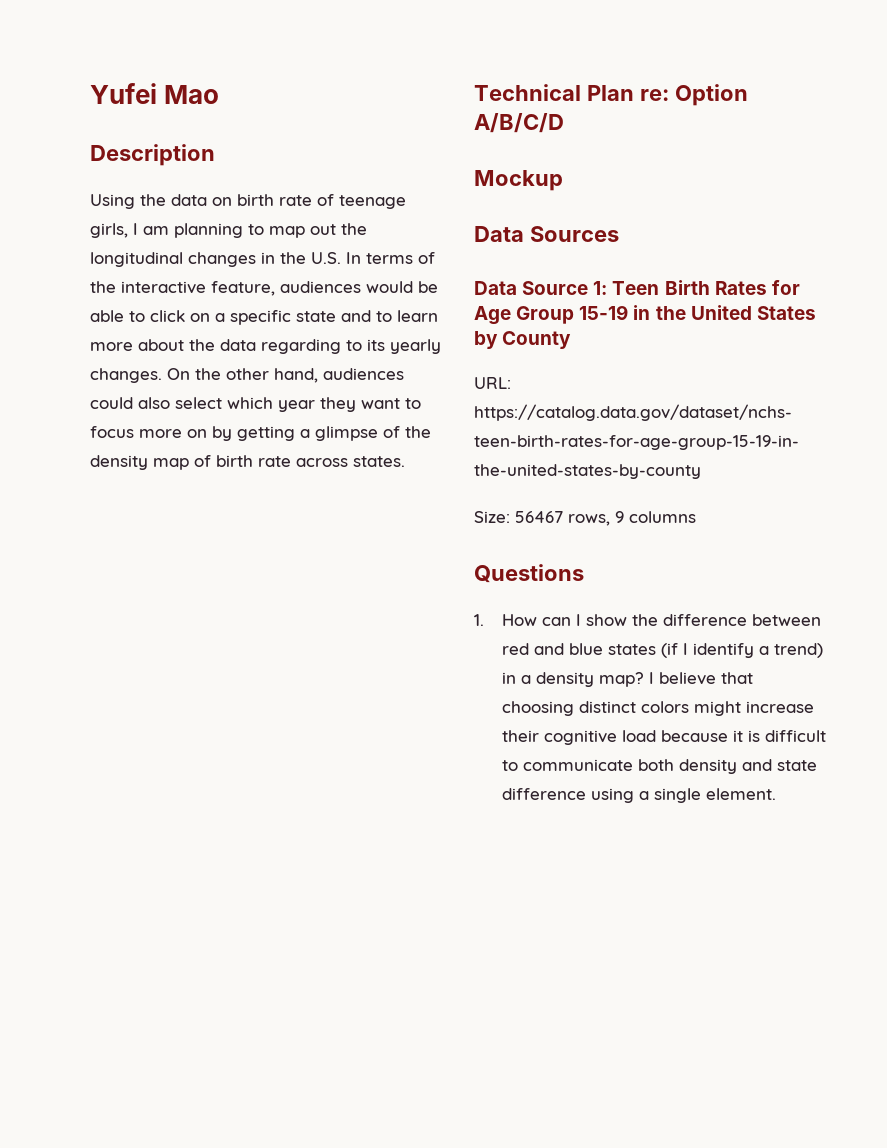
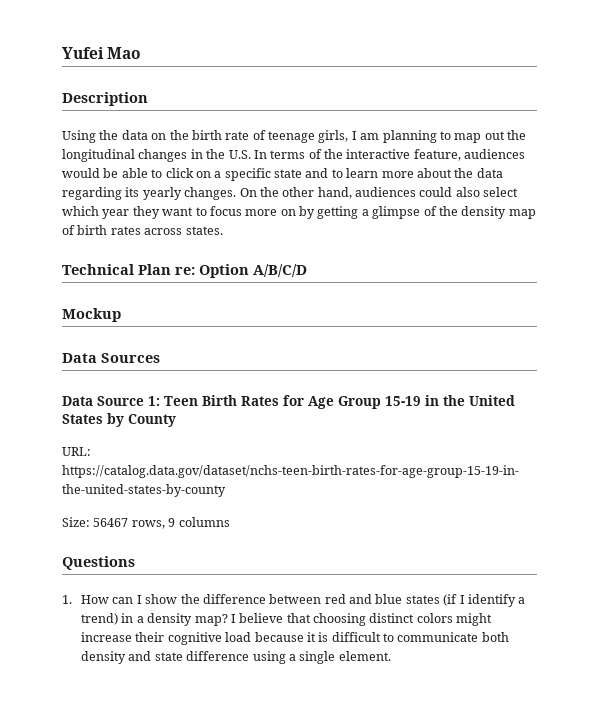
- Using the data on birth rate of teenage girls, I am planning to map out the longitudinal changes in the U.S. In terms of the interactive feature, audiences would be able to click on a specific state and to learn more about the data regarding to its yearly changes.
+ Using the data on the birth rate of teenage girls, I am planning to map out the longitudinal changes in the U.S. In terms of the interactive feature, audiences would be able to click on a specific state and to learn more about the data regarding its yearly changes.
- On the other hand, audiences could also select which year they want to focus more on by getting a glimpse of the density map of birth rate across states.
+ On the other hand, audiences could also select which year they want to focus more on by getting a glimpse of the density map of birth rates across states.

